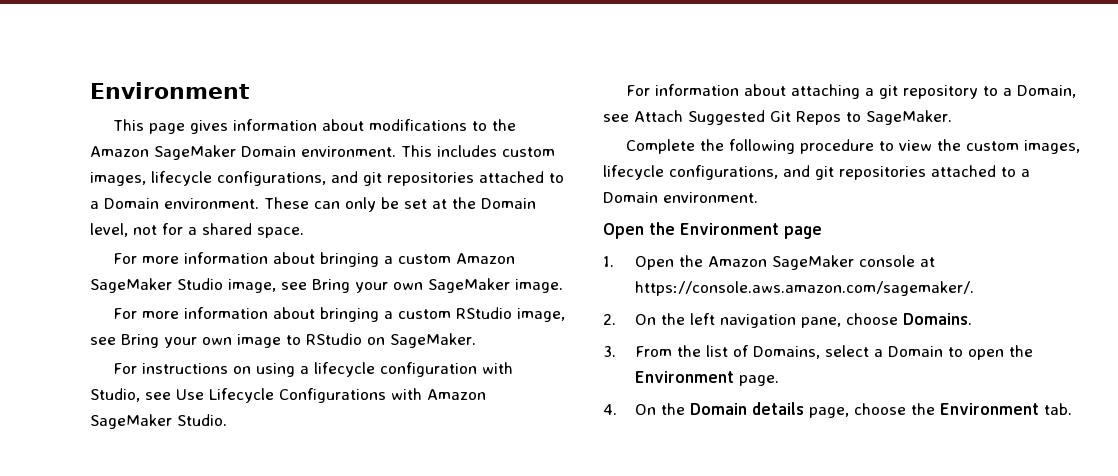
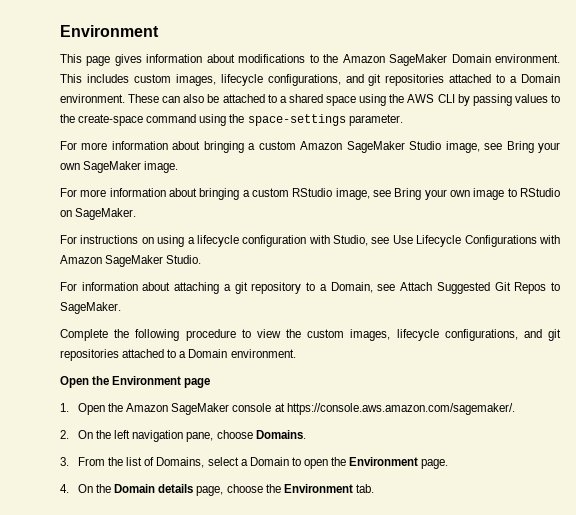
- These can only be set at the Domain level, not for a shared space.
+ These can also be attached to a shared space using the AWS CLI by passing values to the create-space command using the space-settings parameter.

